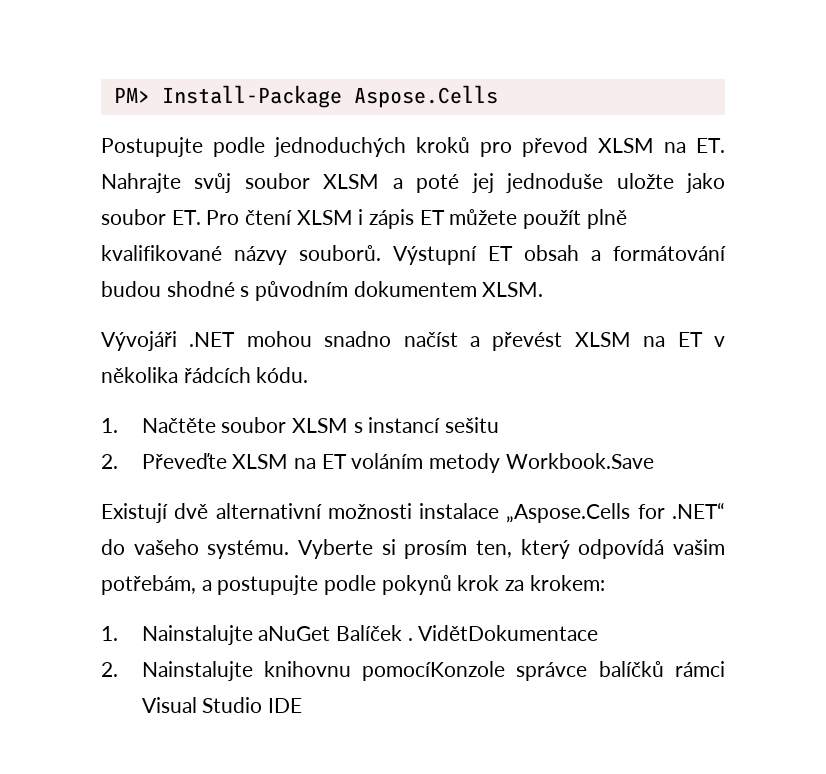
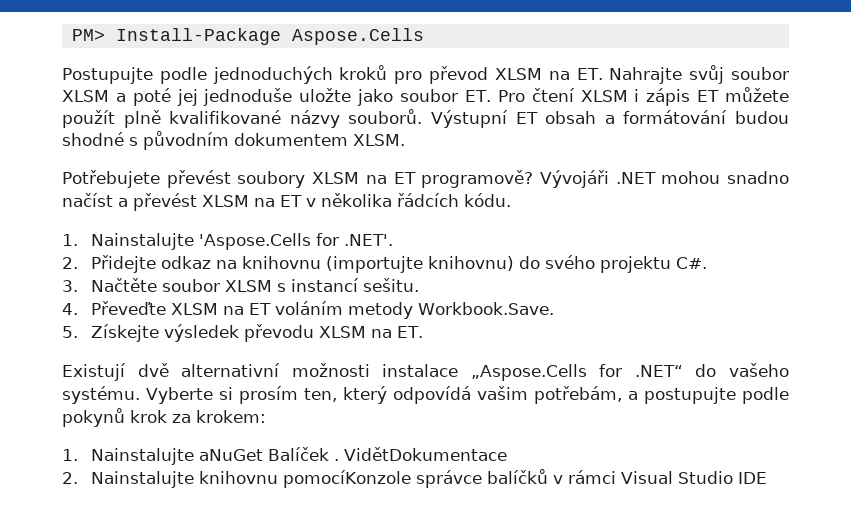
+ Potřebujete převést soubory XLSM na ET programově?
- 1. Načtěte soubor XLSM s instancí sešitu
- 2. Převeďte XLSM na ET voláním metody Workbook.Save
+ 1. Nainstalujte 'Aspose.Cells for .NET'.
+ 2. Přidejte odkaz na knihovnu (importujte knihovnu) do svého projektu C#.
+ 3. Načtěte soubor XLSM s instancí sešitu.
+ 4. Převeďte XLSM na ET voláním metody Workbook.Save.
+ 5. Získejte výsledek převodu XLSM na ET.
- 2. Nainstalujte knihovnu pomocíKonzole správce balíčků rámci Visual Studio IDE
+ 2. Nainstalujte knihovnu pomocíKonzole správce balíčků v rámci Visual Studio IDE

